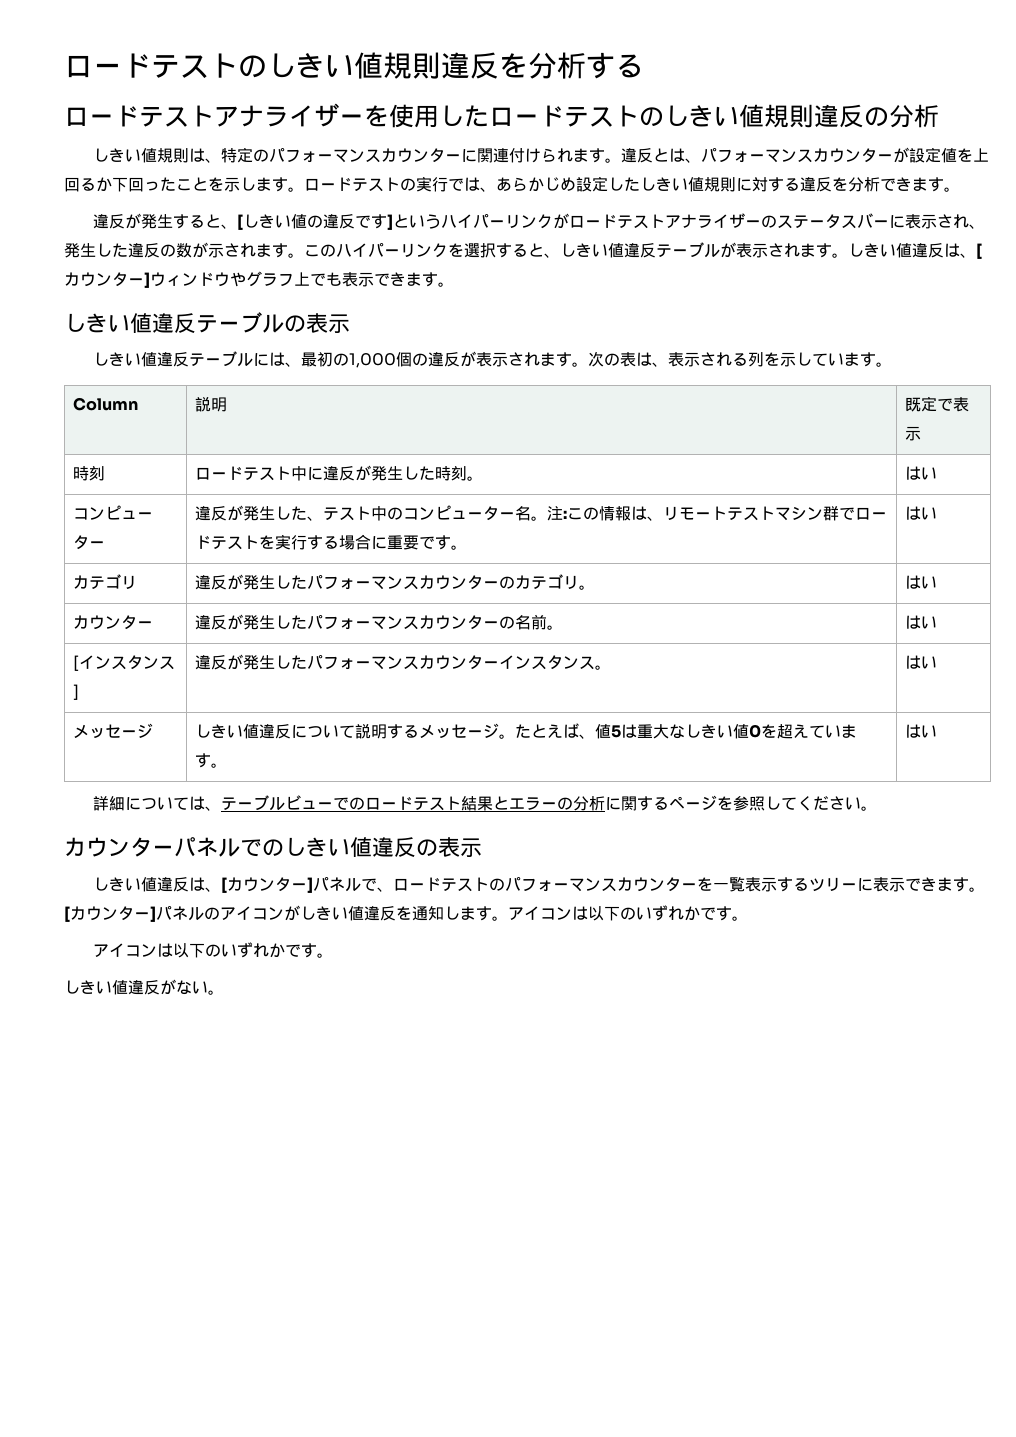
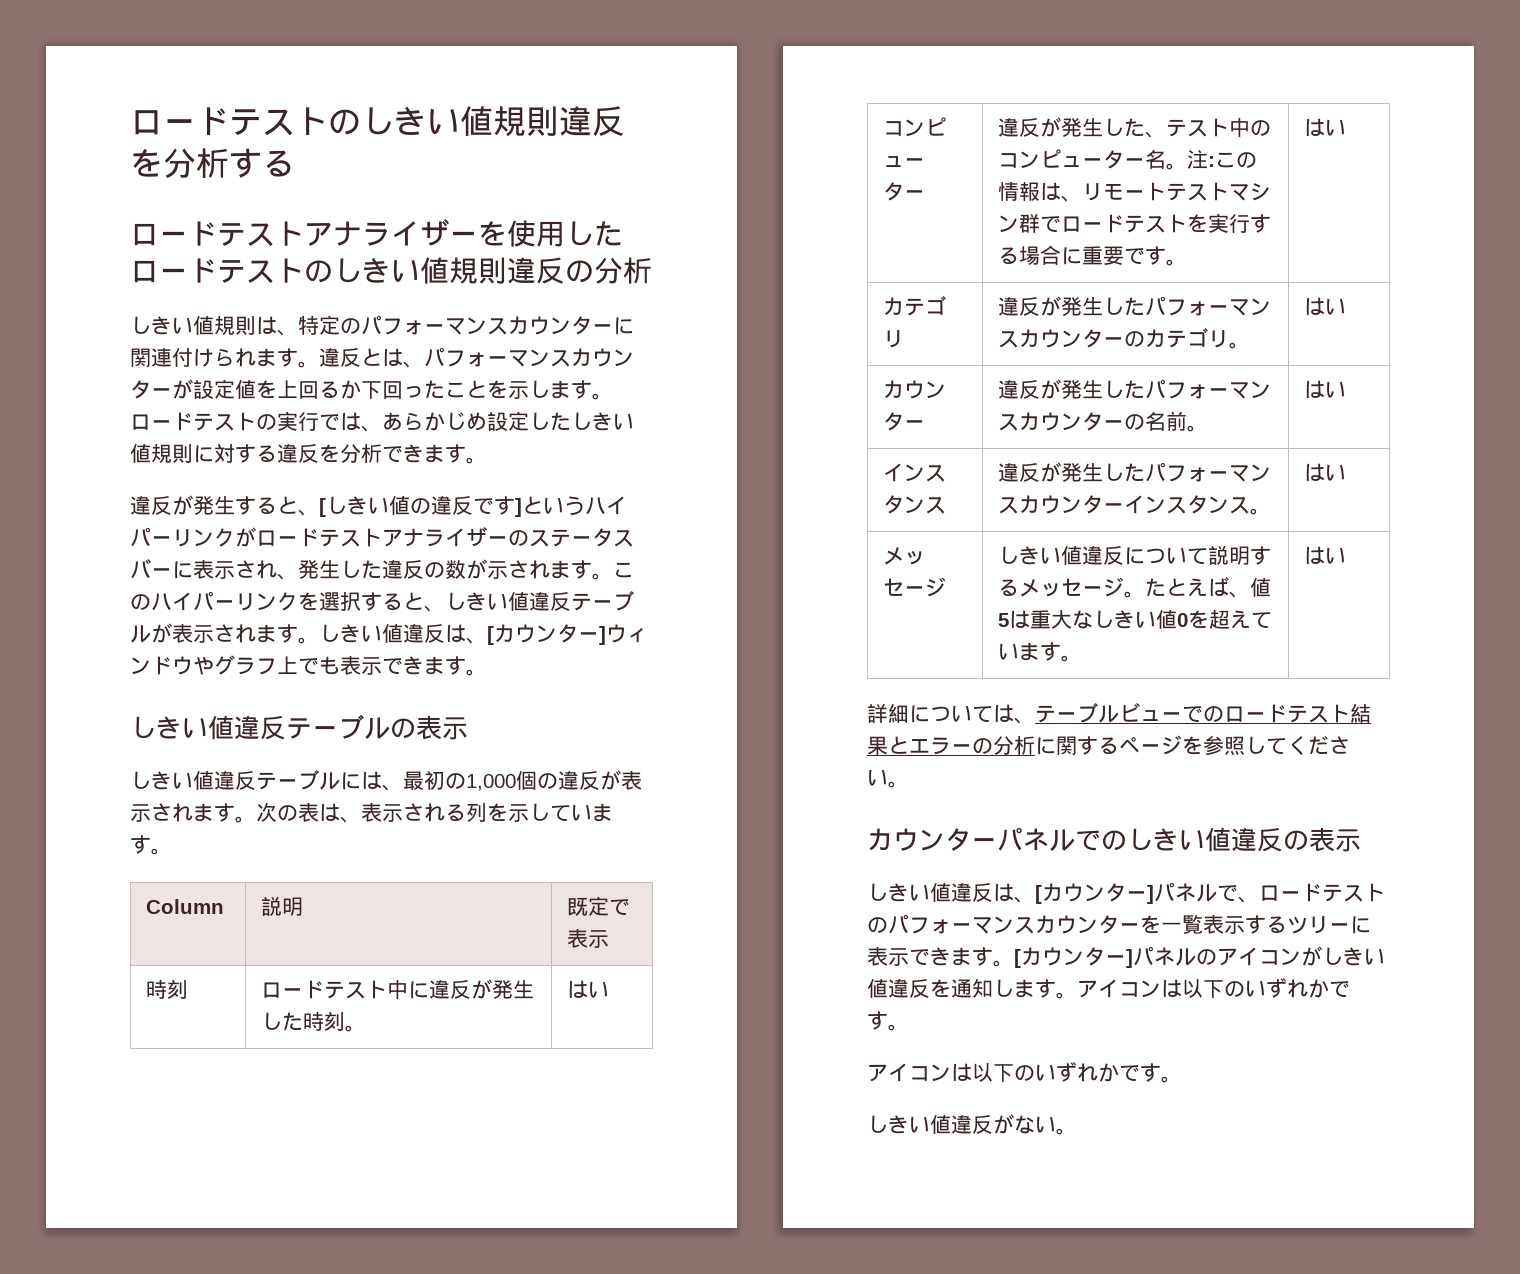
- [インスタンス] | 違反が発生したパフォーマンスカウンターインスタンス。 | はい
+ インスタンス | 違反が発生したパフォーマンスカウンターインスタンス。 | はい

